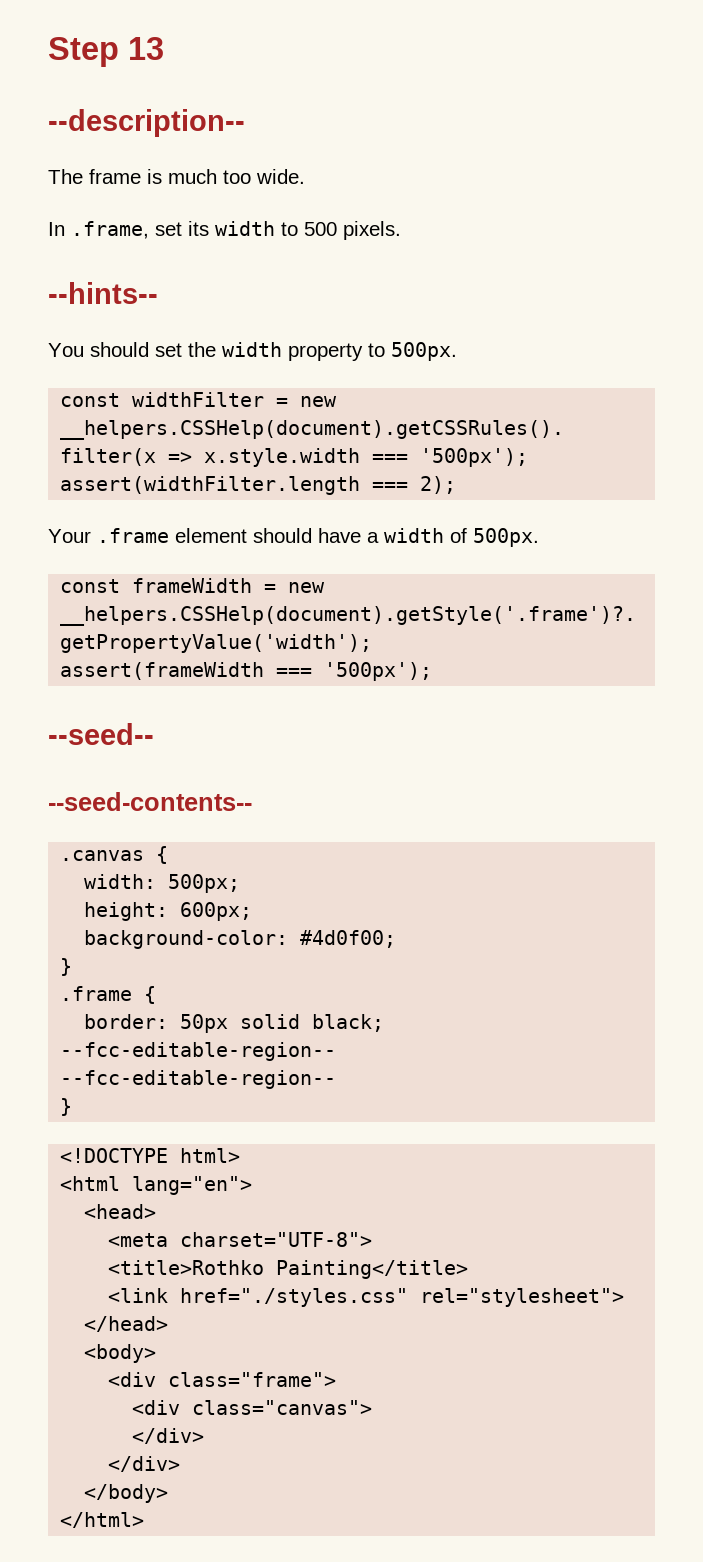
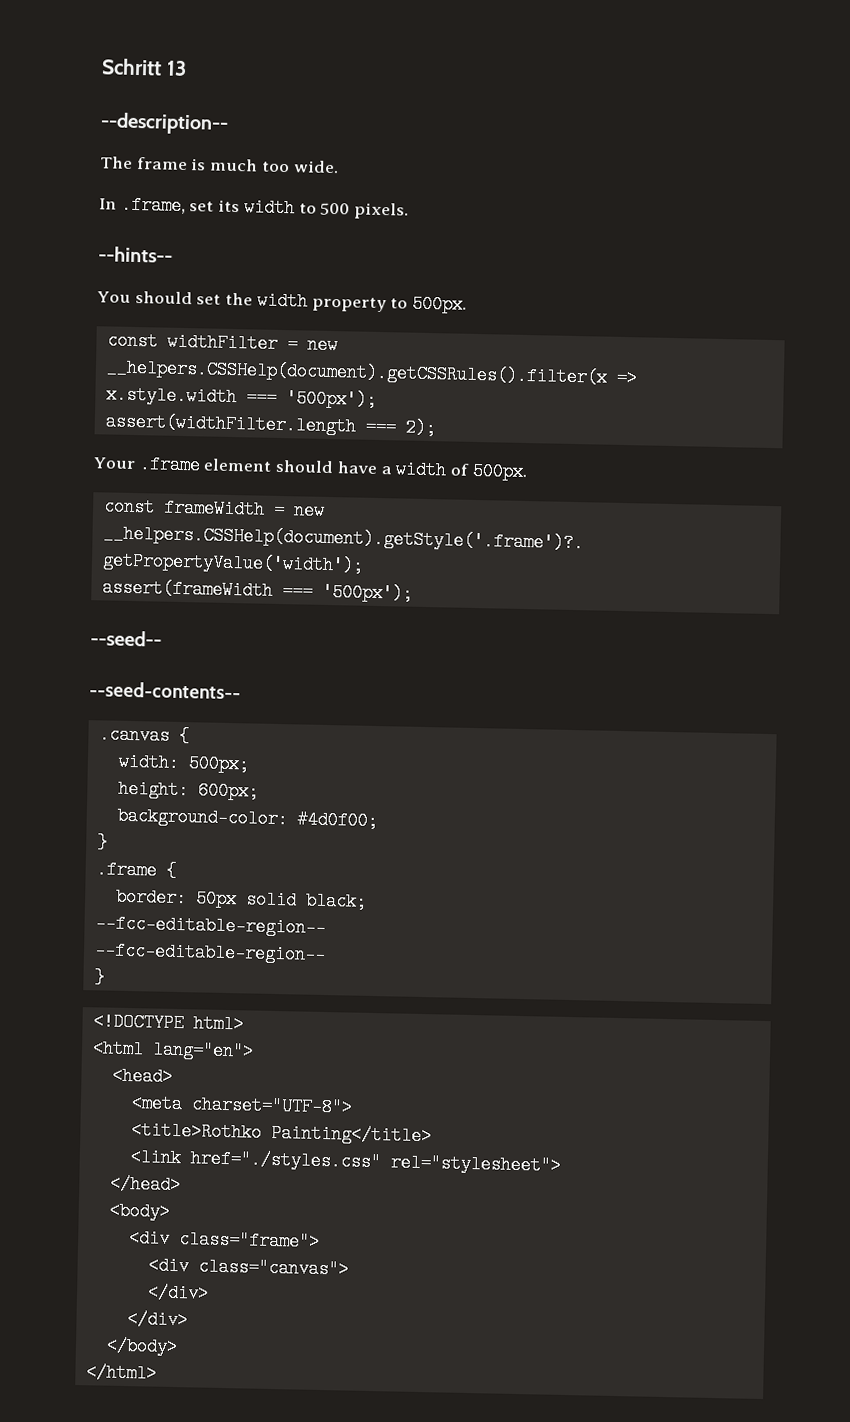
- Step 13
+ Schritt 13

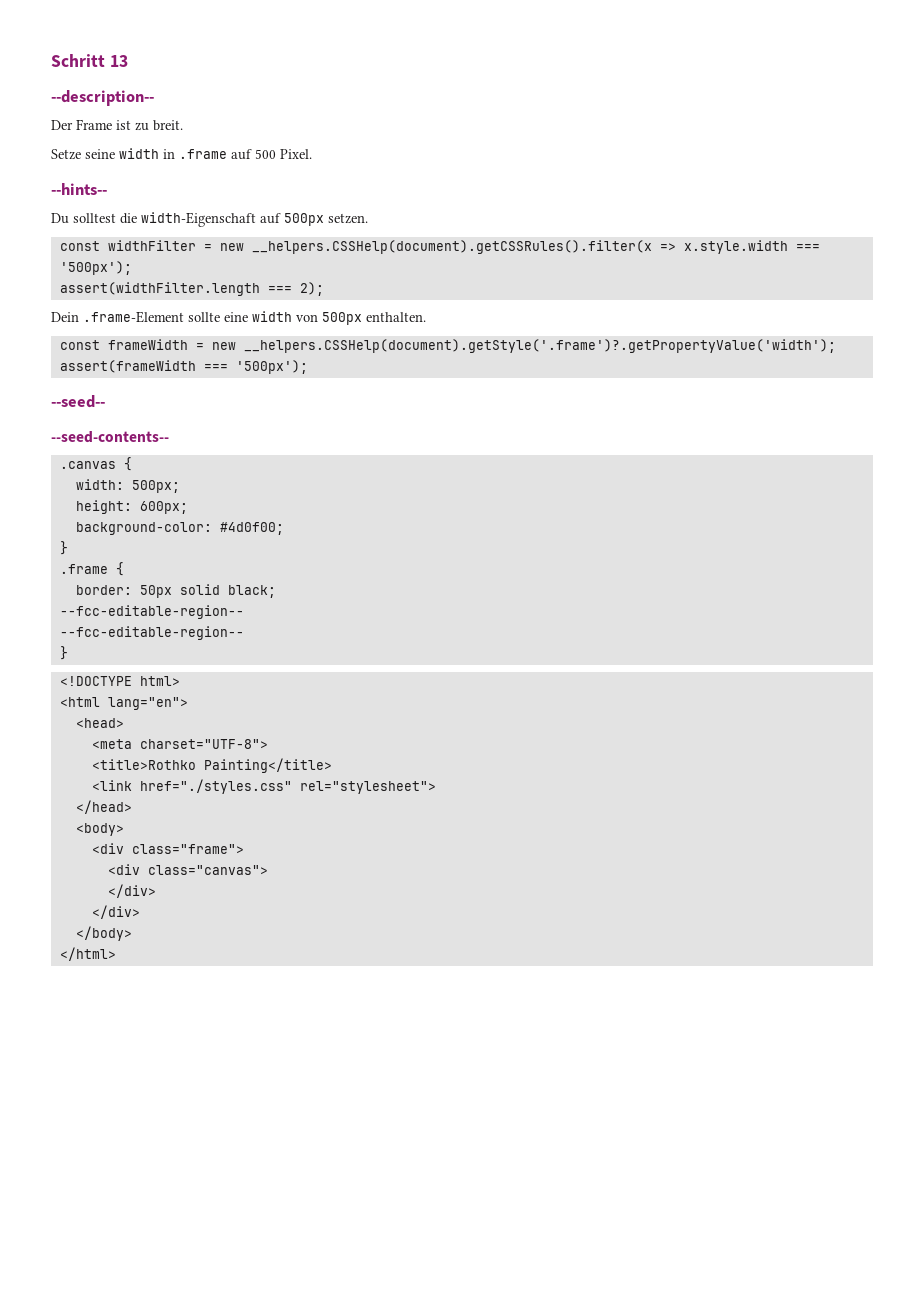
- The frame is much too wide.
- In .frame, set its width to 500 pixels.
+ Der Frame ist zu breit.
+ Setze seine width in .frame auf 500 Pixel.
  --hints--
- You should set the width property to 500px.
+ Du solltest die width-Eigenschaft auf 500px setzen.
- Your .frame element should have a width of 500px.
+ Dein .frame-Element sollte eine width von 500px enthalten.

